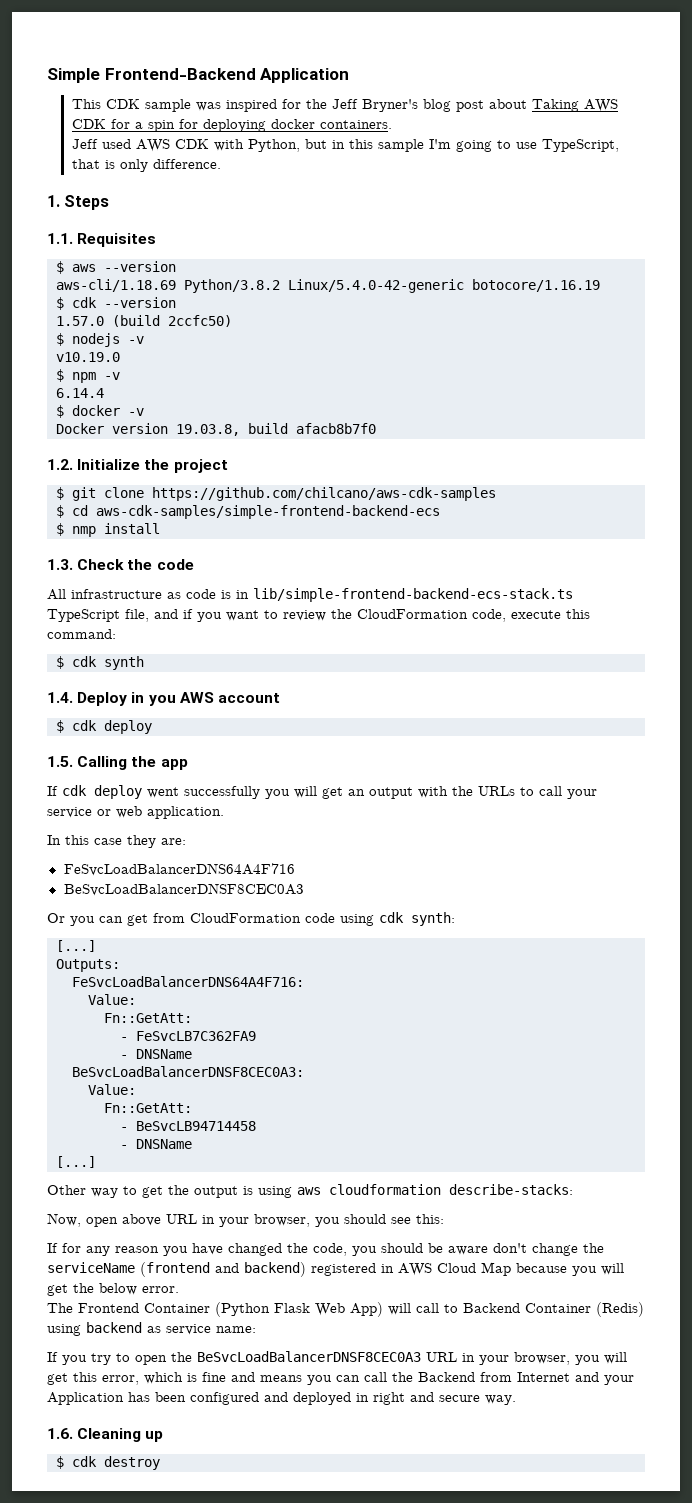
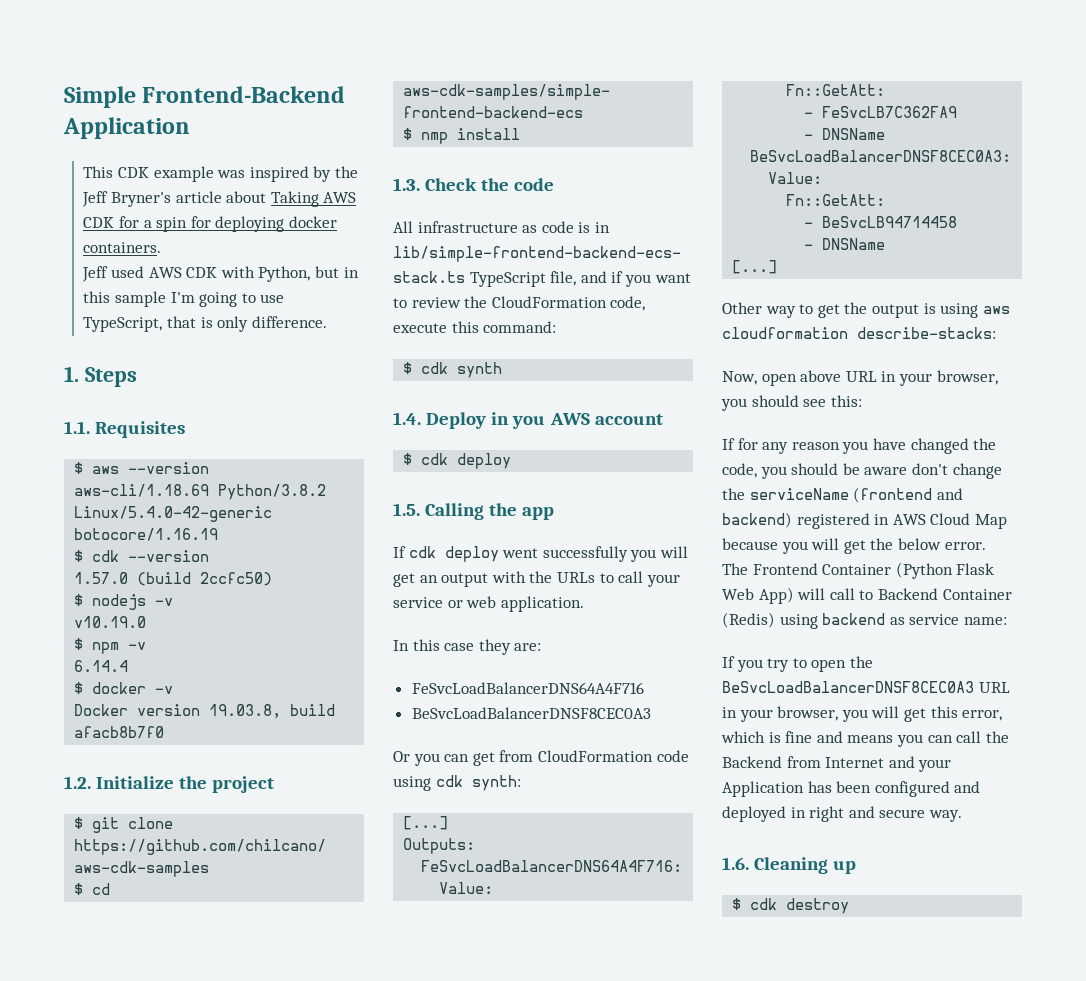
- This CDK sample was inspired for the Jeff Bryner's blog post about Taking AWS CDK for a spin for deploying docker containers.
+ This CDK example was inspired by the Jeff Bryner's article about Taking AWS CDK for a spin for deploying docker containers.

